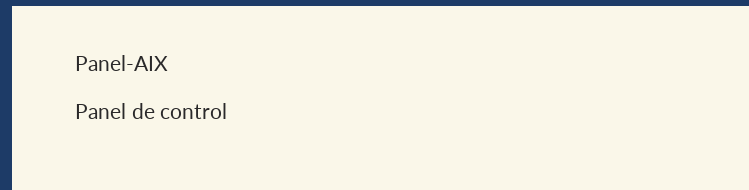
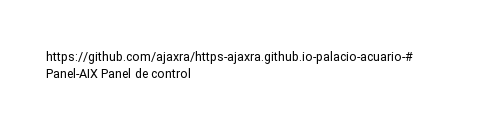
- Panel-AIX
- Panel de control
+ https://github.com/ajaxra/https-ajaxra.github.io-palacio-acuario-# Panel-AIX Panel de control

